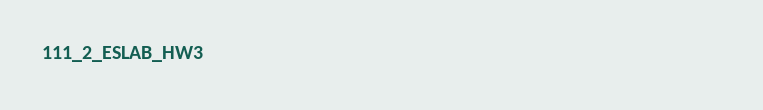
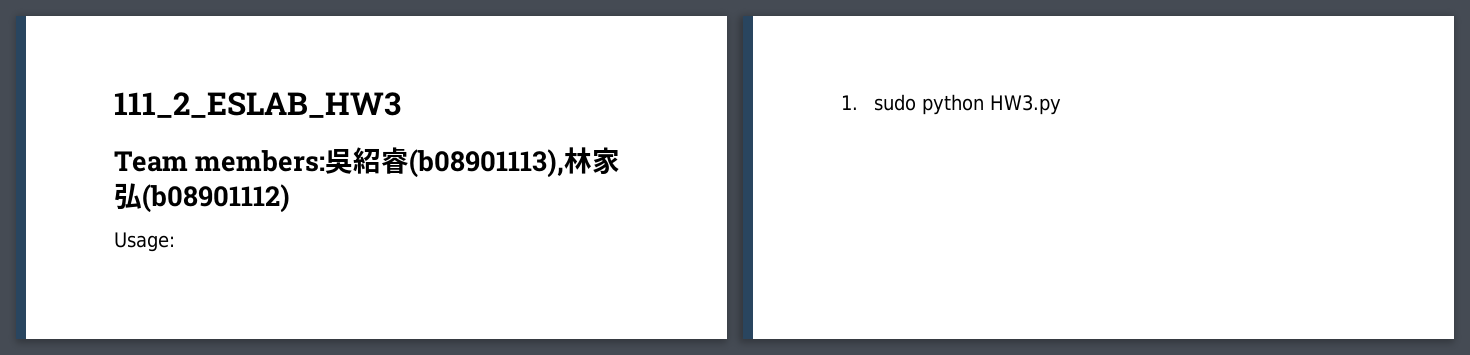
+ Team members:吳紹睿(b08901113),林家弘(b08901112)
+ Usage:
+ 1. sudo python HW3.py

